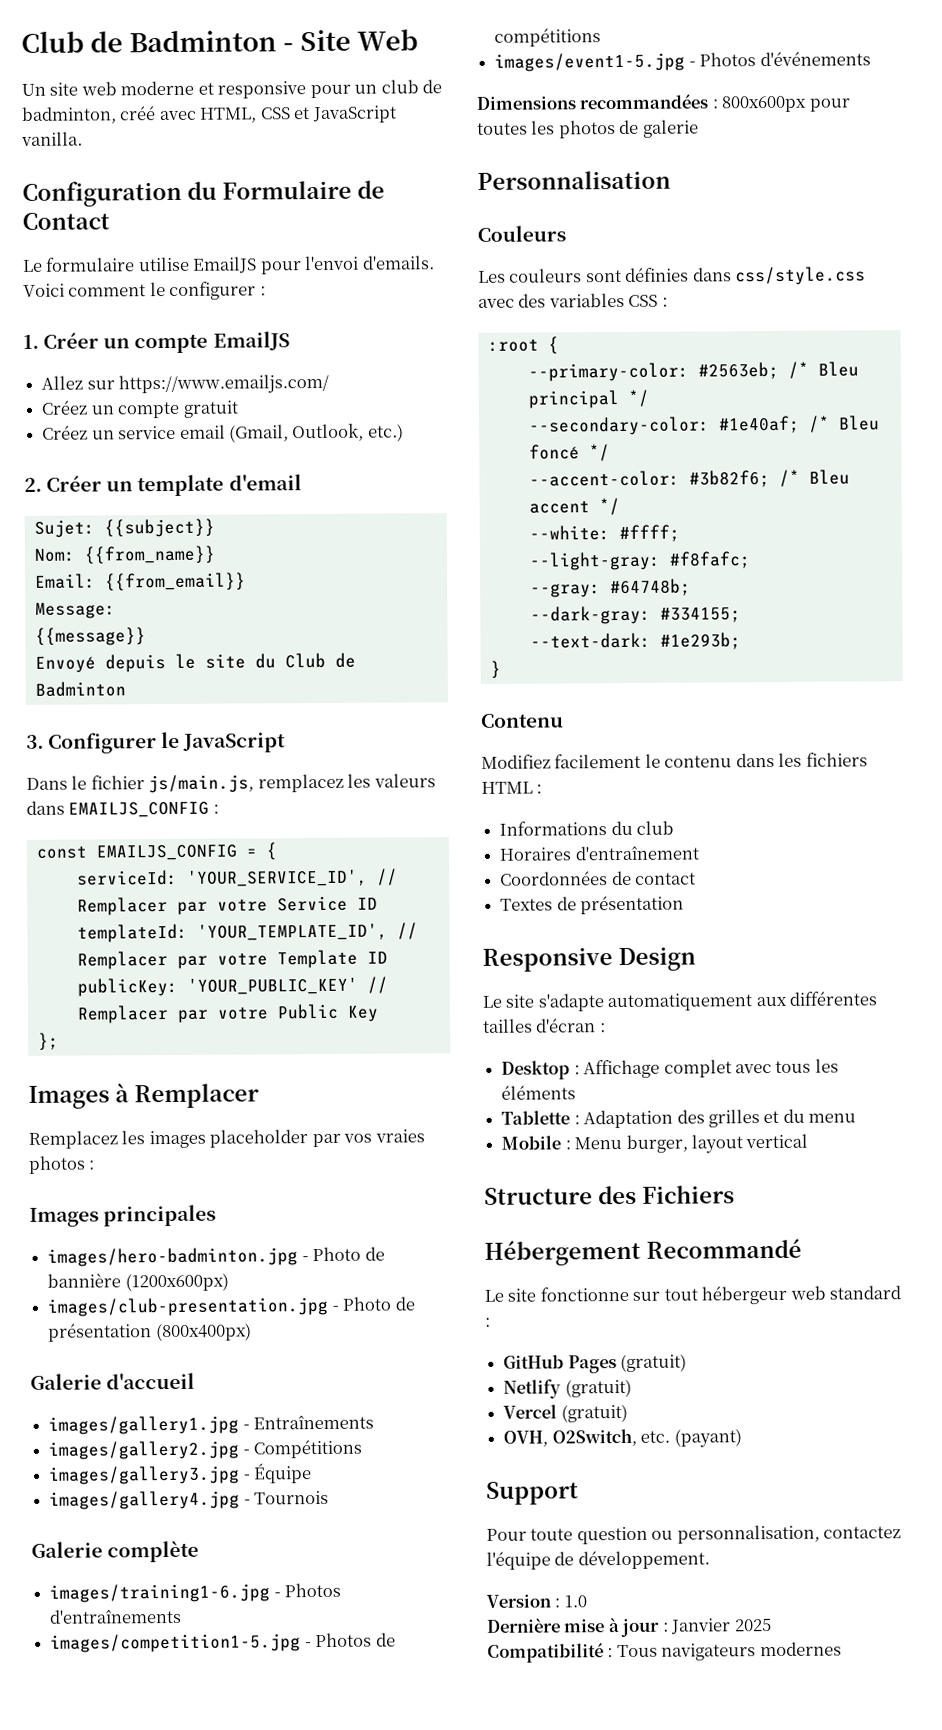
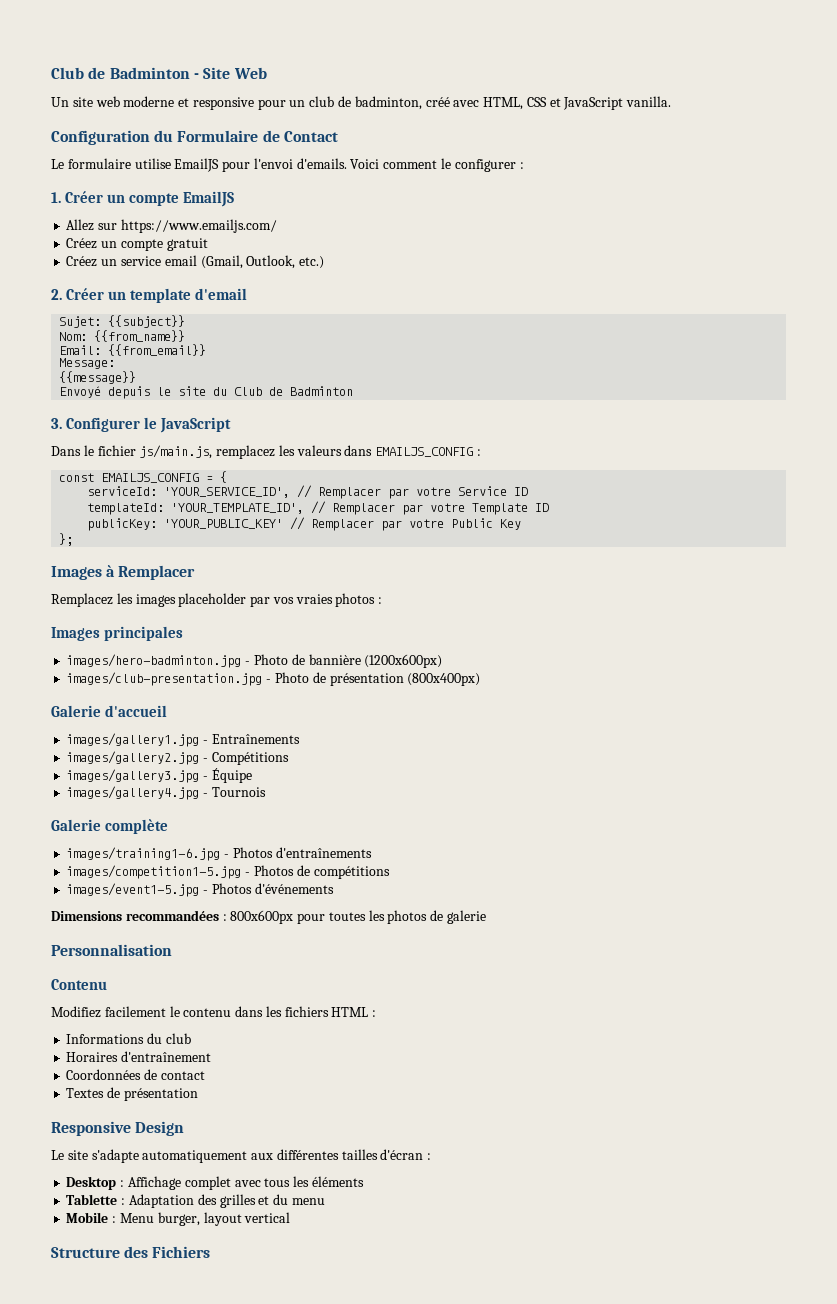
- Couleurs
- Les couleurs sont définies dans css/style.css avec des variables CSS :
- :root {
- --primary-color: #2563eb; /* Bleu principal */
- --secondary-color: #1e40af; /* Bleu foncé */
- --accent-color: #3b82f6; /* Bleu accent */
- --white: #ffff;
- --light-gray: #f8fafc;
- --gray: #64748b;
- --dark-gray: #334155;
- --text-dark: #1e293b;
- }
- Hébergement Recommandé
- Le site fonctionne sur tout hébergeur web standard :
- GitHub Pages (gratuit)
- Netlify (gratuit)
- Vercel (gratuit)
- OVH, O2Switch, etc. (payant)
- Support
- Pour toute question ou personnalisation, contactez l'équipe de développement.
- Version : 1.0
- Dernière mise à jour : Janvier 2025
- Compatibilité : Tous navigateurs modernes

